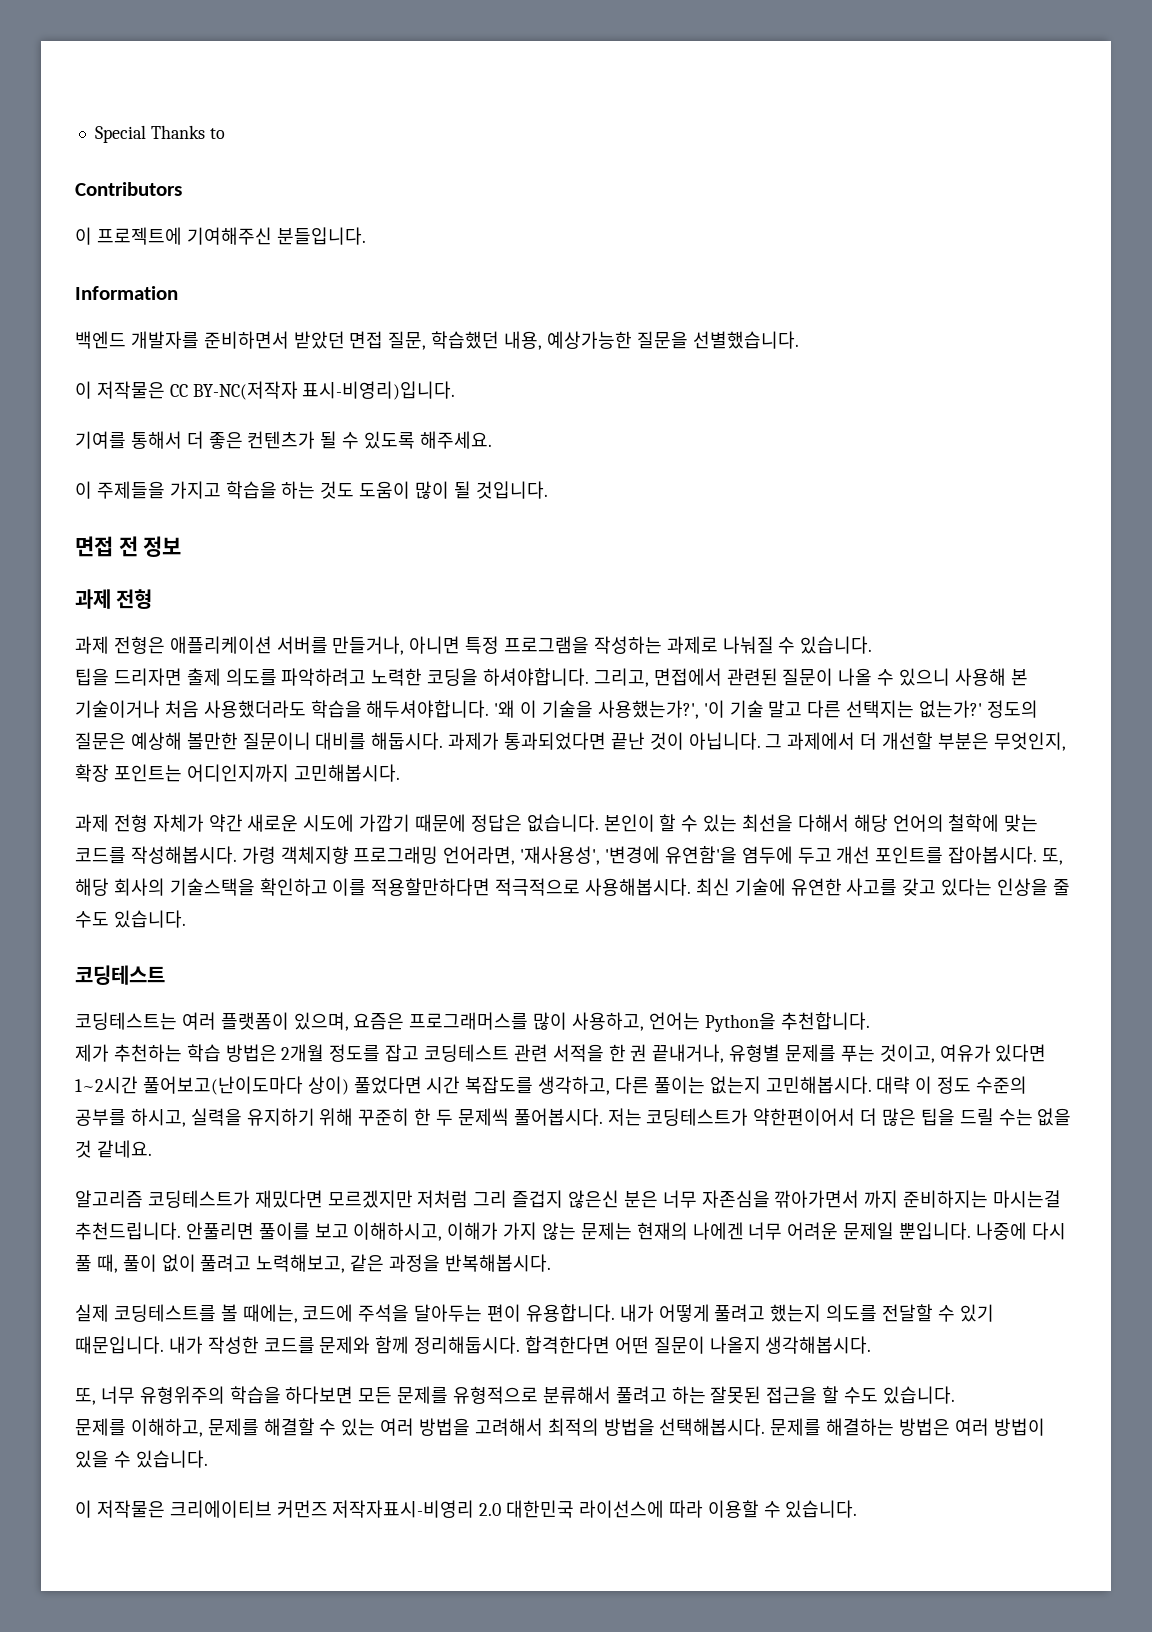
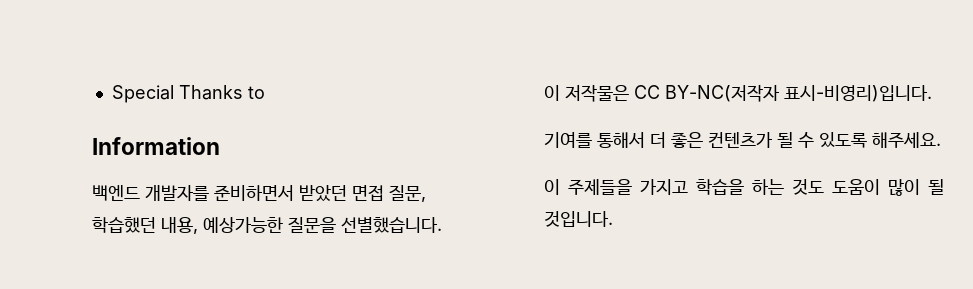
- Contributors
- 이 프로젝트에 기여해주신 분들입니다.
- 면접 전 정보
- 과제 전형
- 과제 전형은 애플리케이션 서버를 만들거나, 아니면 특정 프로그램을 작성하는 과제로 나눠질 수 있습니다.
- 팁을 드리자면 출제 의도를 파악하려고 노력한 코딩을 하셔야합니다. 그리고, 면접에서 관련된 질문이 나올 수 있으니 사용해 본 기술이거나 처음 사용했더라도 학습을 해두셔야합니다. '왜 이 기술을 사용했는가?', '이 기술 말고 다른 선택지는 없는가?' 정도의 질문은 예상해 볼만한 질문이니 대비를 해둡시다. 과제가 통과되었다면 끝난 것이 아닙니다. 그 과제에서 더 개선할 부분은 무엇인지, 확장 포인트는 어디인지까지 고민해봅시다.
- 과제 전형 자체가 약간 새로운 시도에 가깝기 때문에 정답은 없습니다. 본인이 할 수 있는 최선을 다해서 해당 언어의 철학에 맞는 코드를 작성해봅시다. 가령 객체지향 프로그래밍 언어라면, '재사용성', '변경에 유연함'을 염두에 두고 개선 포인트를 잡아봅시다. 또, 해당 회사의 기술스택을 확인하고 이를 적용할만하다면 적극적으로 사용해봅시다. 최신 기술에 유연한 사고를 갖고 있다는 인상을 줄 수도 있습니다.
- 코딩테스트
- 코딩테스트는 여러 플랫폼이 있으며, 요즘은 프로그래머스를 많이 사용하고, 언어는 Python을 추천합니다.
- 제가 추천하는 학습 방법은 2개월 정도를 잡고 코딩테스트 관련 서적을 한 권 끝내거나, 유형별 문제를 푸는 것이고, 여유가 있다면 1~2시간 풀어보고(난이도마다 상이) 풀었다면 시간 복잡도를 생각하고, 다른 풀이는 없는지 고민해봅시다. 대략 이 정도 수준의 공부를 하시고, 실력을 유지하기 위해 꾸준히 한 두 문제씩 풀어봅시다. 저는 코딩테스트가 약한편이어서 더 많은 팁을 드릴 수는 없을 것 같네요.
- 알고리즘 코딩테스트가 재밌다면 모르겠지만 저처럼 그리 즐겁지 않은신 분은 너무 자존심을 깎아가면서 까지 준비하지는 마시는걸 추천드립니다. 안풀리면 풀이를 보고 이해하시고, 이해가 가지 않는 문제는 현재의 나에겐 너무 어려운 문제일 뿐입니다. 나중에 다시 풀 때, 풀이 없이 풀려고 노력해보고, 같은 과정을 반복해봅시다.
- 실제 코딩테스트를 볼 때에는, 코드에 주석을 달아두는 편이 유용합니다. 내가 어떻게 풀려고 했는지 의도를 전달할 수 있기 때문입니다. 내가 작성한 코드를 문제와 함께 정리해둡시다. 합격한다면 어떤 질문이 나올지 생각해봅시다.
- 또, 너무 유형위주의 학습을 하다보면 모든 문제를 유형적으로 분류해서 풀려고 하는 잘못된 접근을 할 수도 있습니다.
- 문제를 이해하고, 문제를 해결할 수 있는 여러 방법을 고려해서 최적의 방법을 선택해봅시다. 문제를 해결하는 방법은 여러 방법이 있을 수 있습니다.
- 이 저작물은 크리에이티브 커먼즈 저작자표시-비영리 2.0 대한민국 라이선스에 따라 이용할 수 있습니다.

